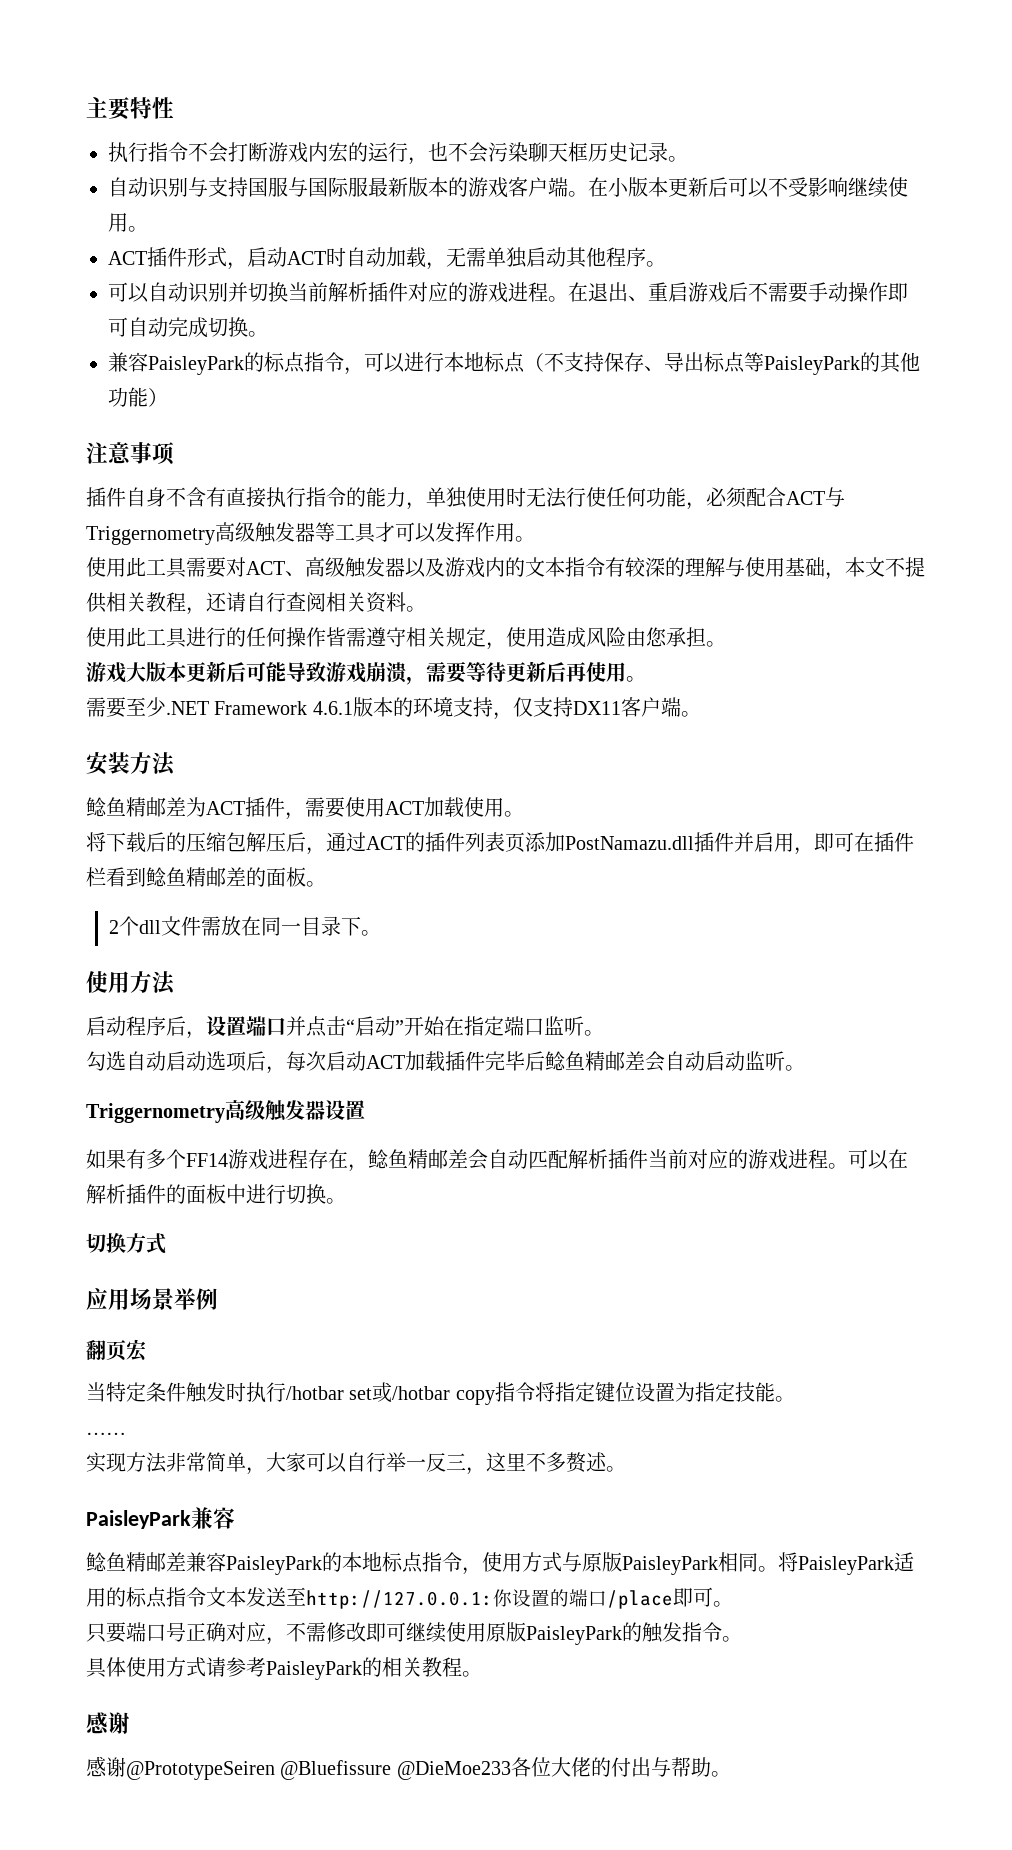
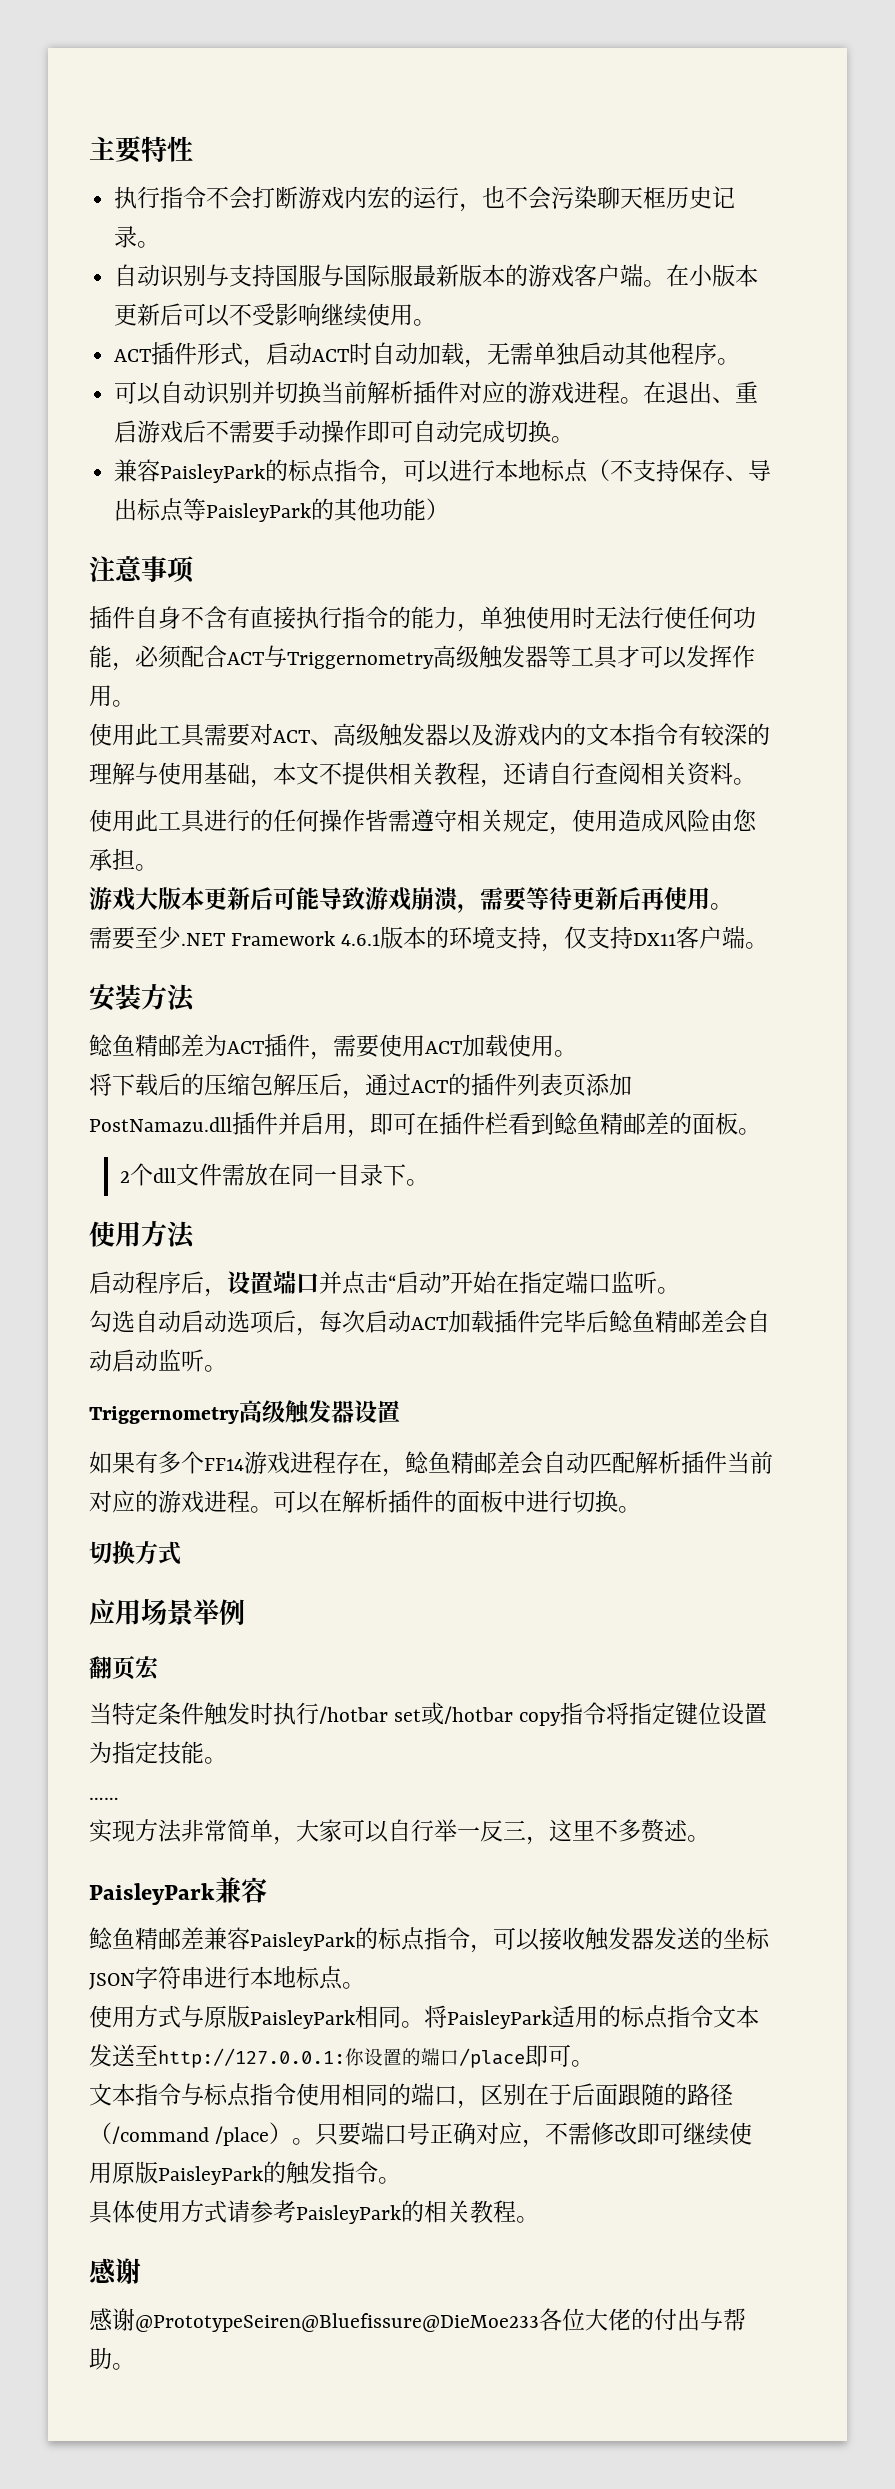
- 鲶鱼精邮差兼容PaisleyPark的本地标点指令，使用方式与原版PaisleyPark相同。
+ 鲶鱼精邮差兼容PaisleyPark的标点指令，可以接收触发器发送的坐标JSON字符串进行本地标点。
+ 使用方式与原版PaisleyPark相同。
+ 文本指令与标点指令使用相同的端口，区别在于后面跟随的路径（/command /place）。
- 感谢@PrototypeSeiren @Bluefissure @DieMoe233各位大佬的付出与帮助。
+ 感谢@PrototypeSeiren@Bluefissure@DieMoe233各位大佬的付出与帮助。

